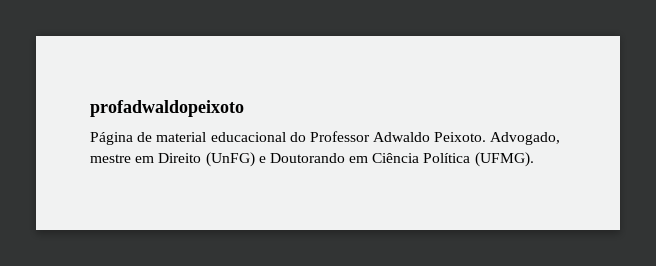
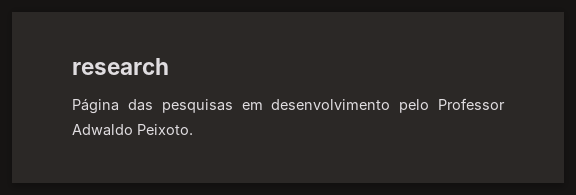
- profadwaldopeixoto
+ research
- Página de material educacional do Professor Adwaldo Peixoto. Advogado, mestre em Direito (UnFG) e Doutorando em Ciência Política (UFMG).
+ Página das pesquisas em desenvolvimento pelo Professor Adwaldo Peixoto.

